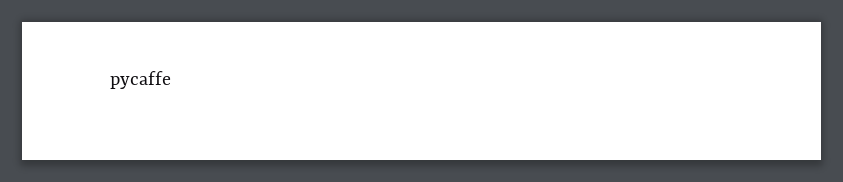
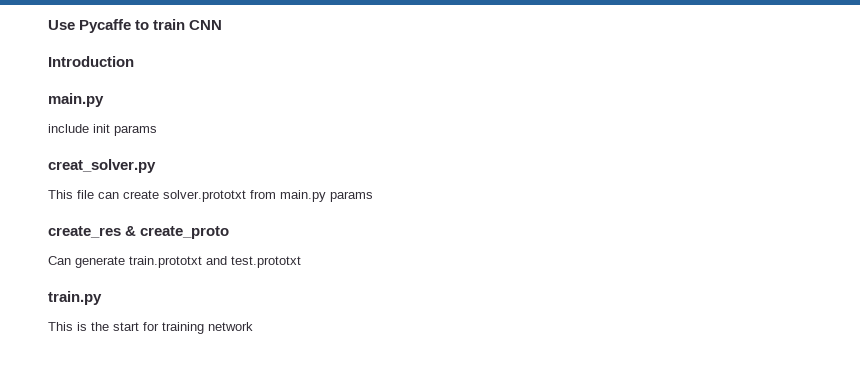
- pycaffe
+ Use Pycaffe to train CNN
+ Introduction
+ main.py
+ include init params
+ creat_solver.py
+ This file can create solver.prototxt from main.py params
+ create_res & create_proto
+ Can generate train.prototxt and test.prototxt
+ train.py
+ This is the start for training network

